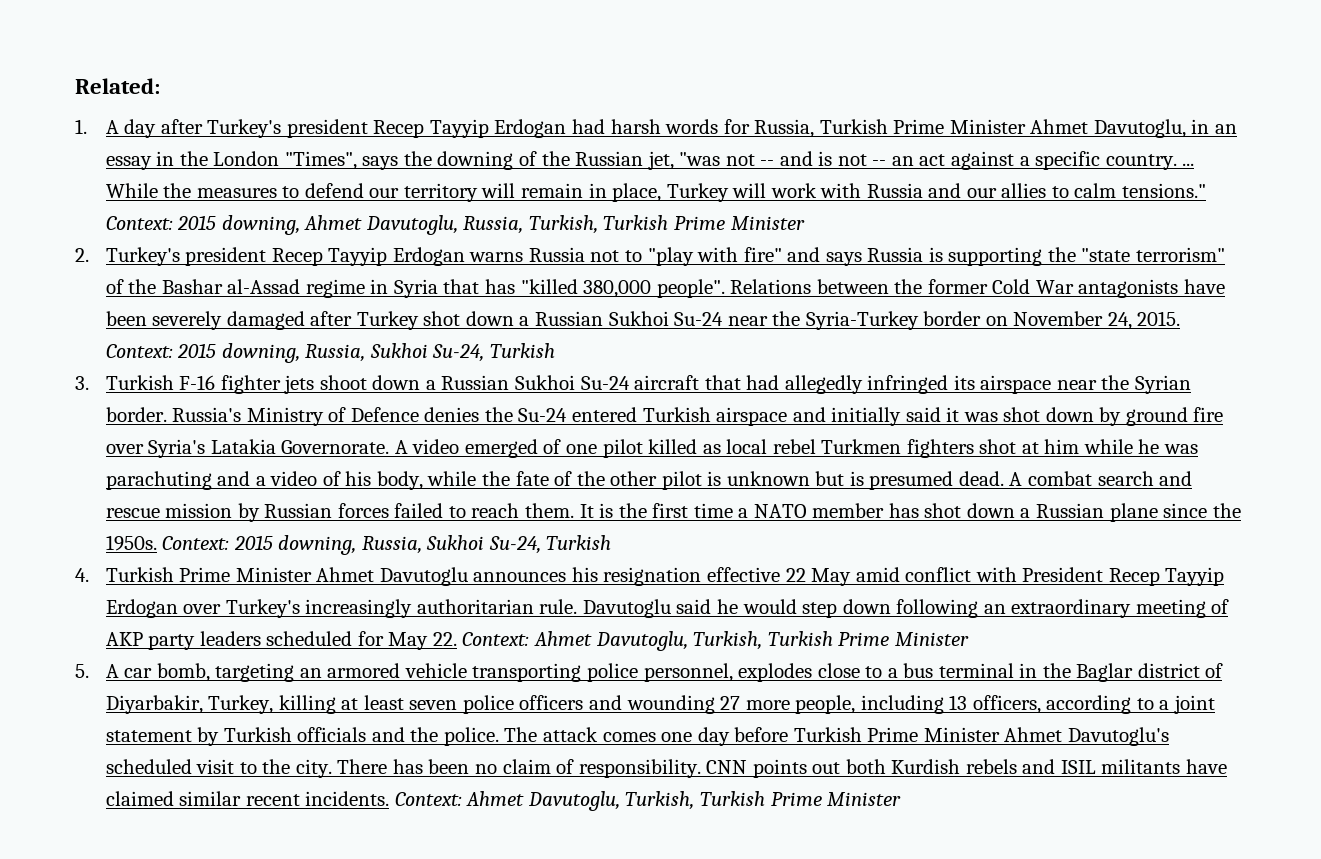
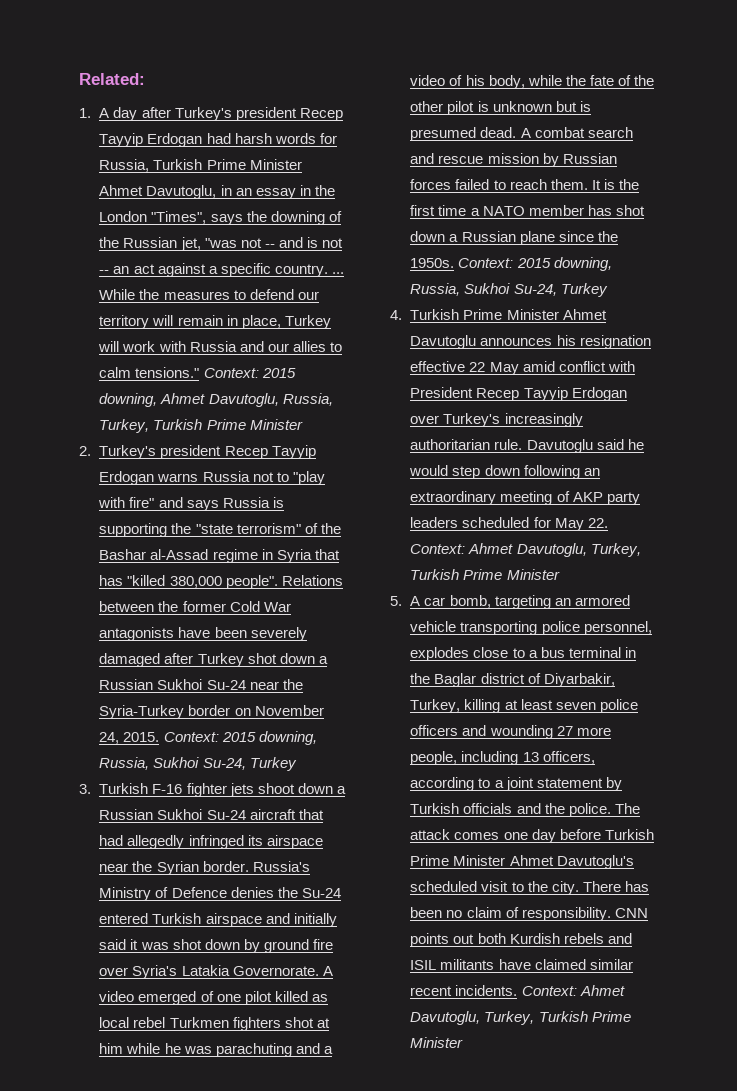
- Context: 2015 downing, Ahmet Davutoglu, Russia, Turkish, Turkish Prime Minister
+ Context: 2015 downing, Ahmet Davutoglu, Russia, Turkey, Turkish Prime Minister
- Relations between the former Cold War antagonists have been severely damaged after Turkey shot down a Russian Sukhoi Su-24 near the Syria-Turkey border on November 24, 2015. Context: 2015 downing, Russia, Sukhoi Su-24, Turkish
+ Relations between the former Cold War antagonists have been severely damaged after Turkey shot down a Russian Sukhoi Su-24 near the Syria-Turkey border on November 24, 2015. Context: 2015 downing, Russia, Sukhoi Su-24, Turkey
- It is the first time a NATO member has shot down a Russian plane since the 1950s. Context: 2015 downing, Russia, Sukhoi Su-24, Turkish
+ It is the first time a NATO member has shot down a Russian plane since the 1950s. Context: 2015 downing, Russia, Sukhoi Su-24, Turkey
- Davutoglu said he would step down following an extraordinary meeting of AKP party leaders scheduled for May 22. Context: Ahmet Davutoglu, Turkish, Turkish Prime Minister
+ Davutoglu said he would step down following an extraordinary meeting of AKP party leaders scheduled for May 22. Context: Ahmet Davutoglu, Turkey, Turkish Prime Minister
- CNN points out both Kurdish rebels and ISIL militants have claimed similar recent incidents. Context: Ahmet Davutoglu, Turkish, Turkish Prime Minister
+ CNN points out both Kurdish rebels and ISIL militants have claimed similar recent incidents. Context: Ahmet Davutoglu, Turkey, Turkish Prime Minister

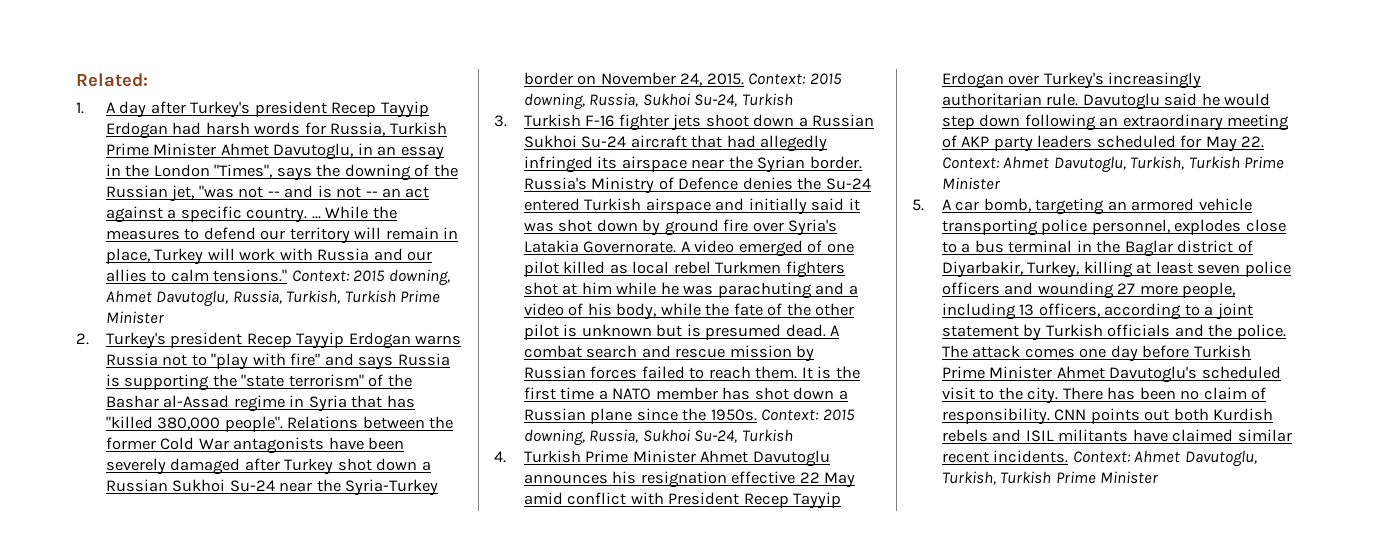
- Context: 2015 downing, Ahmet Davutoglu, Russia, Turkey, Turkish Prime Minister
+ Context: 2015 downing, Ahmet Davutoglu, Russia, Turkish, Turkish Prime Minister
- Relations between the former Cold War antagonists have been severely damaged after Turkey shot down a Russian Sukhoi Su-24 near the Syria-Turkey border on November 24, 2015. Context: 2015 downing, Russia, Sukhoi Su-24, Turkey
+ Relations between the former Cold War antagonists have been severely damaged after Turkey shot down a Russian Sukhoi Su-24 near the Syria-Turkey border on November 24, 2015. Context: 2015 downing, Russia, Sukhoi Su-24, Turkish
- It is the first time a NATO member has shot down a Russian plane since the 1950s. Context: 2015 downing, Russia, Sukhoi Su-24, Turkey
+ It is the first time a NATO member has shot down a Russian plane since the 1950s. Context: 2015 downing, Russia, Sukhoi Su-24, Turkish
- Davutoglu said he would step down following an extraordinary meeting of AKP party leaders scheduled for May 22. Context: Ahmet Davutoglu, Turkey, Turkish Prime Minister
+ Davutoglu said he would step down following an extraordinary meeting of AKP party leaders scheduled for May 22. Context: Ahmet Davutoglu, Turkish, Turkish Prime Minister
- CNN points out both Kurdish rebels and ISIL militants have claimed similar recent incidents. Context: Ahmet Davutoglu, Turkey, Turkish Prime Minister
+ CNN points out both Kurdish rebels and ISIL militants have claimed similar recent incidents. Context: Ahmet Davutoglu, Turkish, Turkish Prime Minister

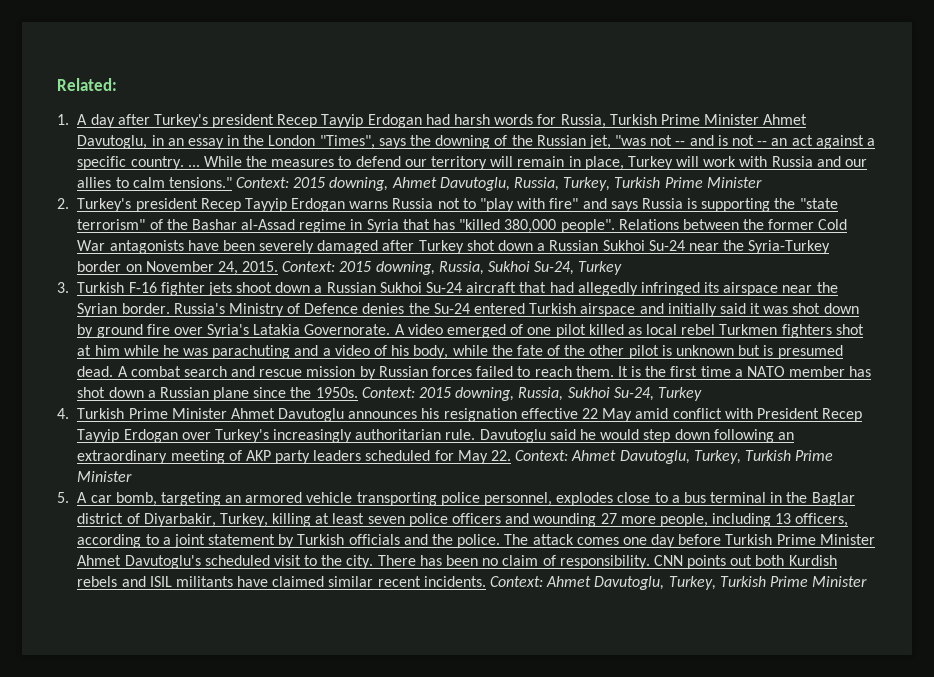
- Context: 2015 downing, Ahmet Davutoglu, Russia, Turkish, Turkish Prime Minister
+ Context: 2015 downing, Ahmet Davutoglu, Russia, Turkey, Turkish Prime Minister
- Relations between the former Cold War antagonists have been severely damaged after Turkey shot down a Russian Sukhoi Su-24 near the Syria-Turkey border on November 24, 2015. Context: 2015 downing, Russia, Sukhoi Su-24, Turkish
+ Relations between the former Cold War antagonists have been severely damaged after Turkey shot down a Russian Sukhoi Su-24 near the Syria-Turkey border on November 24, 2015. Context: 2015 downing, Russia, Sukhoi Su-24, Turkey
- It is the first time a NATO member has shot down a Russian plane since the 1950s. Context: 2015 downing, Russia, Sukhoi Su-24, Turkish
+ It is the first time a NATO member has shot down a Russian plane since the 1950s. Context: 2015 downing, Russia, Sukhoi Su-24, Turkey
- Davutoglu said he would step down following an extraordinary meeting of AKP party leaders scheduled for May 22. Context: Ahmet Davutoglu, Turkish, Turkish Prime Minister
+ Davutoglu said he would step down following an extraordinary meeting of AKP party leaders scheduled for May 22. Context: Ahmet Davutoglu, Turkey, Turkish Prime Minister
- CNN points out both Kurdish rebels and ISIL militants have claimed similar recent incidents. Context: Ahmet Davutoglu, Turkish, Turkish Prime Minister
+ CNN points out both Kurdish rebels and ISIL militants have claimed similar recent incidents. Context: Ahmet Davutoglu, Turkey, Turkish Prime Minister

